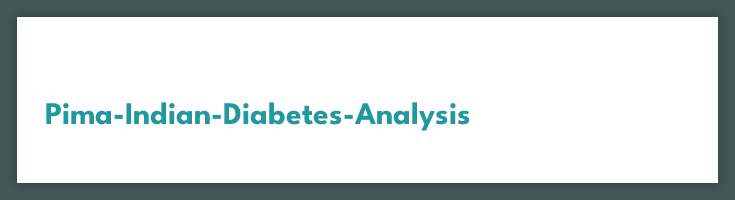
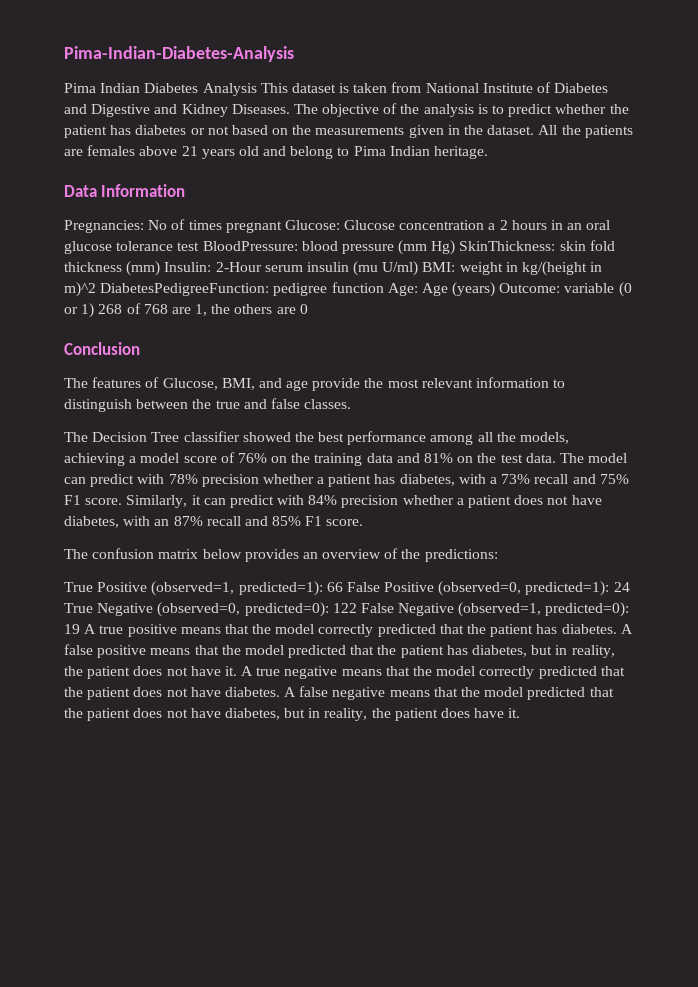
+ Pima Indian Diabetes Analysis This dataset is taken from National Institute of Diabetes and Digestive and Kidney Diseases. The objective of the analysis is to predict whether the patient has diabetes or not based on the measurements given in the dataset. All the patients are females above 21 years old and belong to Pima Indian heritage.
+ Data Information
+ Pregnancies: No of times pregnant Glucose: Glucose concentration a 2 hours in an oral glucose tolerance test BloodPressure: blood pressure (mm Hg) SkinThickness: skin fold thickness (mm) Insulin: 2-Hour serum insulin (mu U/ml) BMI: weight in kg/(height in m)^2 DiabetesPedigreeFunction: pedigree function Age: Age (years) Outcome: variable (0 or 1) 268 of 768 are 1, the others are 0
+ Conclusion
+ The features of Glucose, BMI, and age provide the most relevant information to distinguish between the true and false classes.
+ The Decision Tree classifier showed the best performance among all the models, achieving a model score of 76% on the training data and 81% on the test data. The model can predict with 78% precision whether a patient has diabetes, with a 73% recall and 75% F1 score. Similarly, it can predict with 84% precision whether a patient does not have diabetes, with an 87% recall and 85% F1 score.
+ The confusion matrix below provides an overview of the predictions:
+ True Positive (observed=1, predicted=1): 66 False Positive (observed=0, predicted=1): 24 True Negative (observed=0, predicted=0): 122 False Negative (observed=1, predicted=0): 19 A true positive means that the model correctly predicted that the patient has diabetes. A false positive means that the model predicted that the patient has diabetes, but in reality, the patient does not have it. A true negative means that the model correctly predicted that the patient does not have diabetes. A false negative means that the model predicted that the patient does not have diabetes, but in reality, the patient does have it.

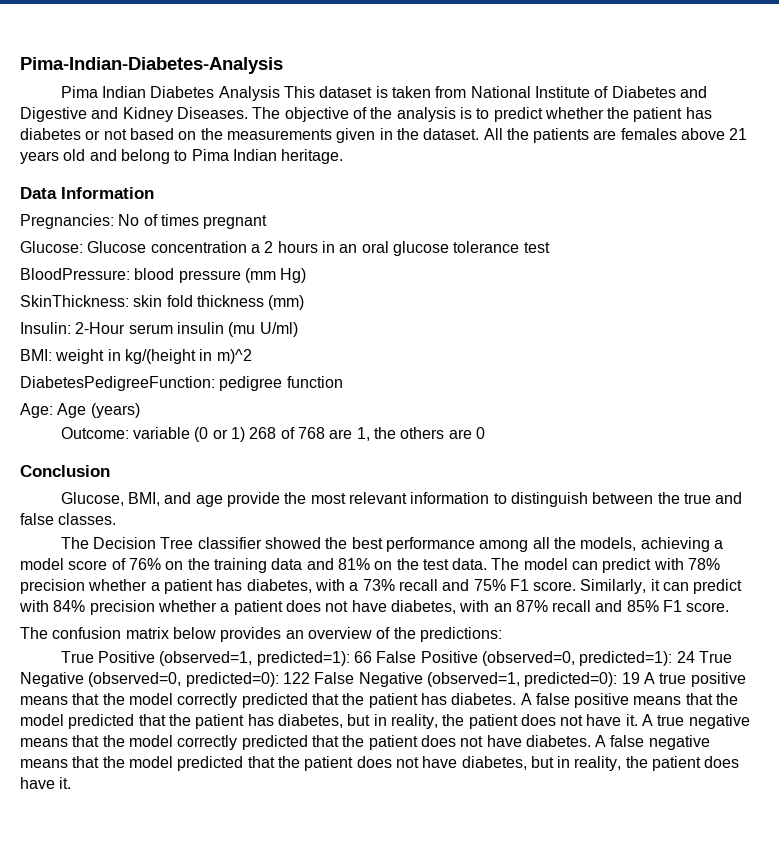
- Pregnancies: No of times pregnant Glucose: Glucose concentration a 2 hours in an oral glucose tolerance test BloodPressure: blood pressure (mm Hg) SkinThickness: skin fold thickness (mm) Insulin: 2-Hour serum insulin (mu U/ml) BMI: weight in kg/(height in m)^2 DiabetesPedigreeFunction: pedigree function Age: Age (years) Outcome: variable (0 or 1) 268 of 768 are 1, the others are 0
+ Pregnancies: No of times pregnant
+ Glucose: Glucose concentration a 2 hours in an oral glucose tolerance test
+ BloodPressure: blood pressure (mm Hg)
+ SkinThickness: skin fold thickness (mm)
+ Insulin: 2-Hour serum insulin (mu U/ml)
+ BMI: weight in kg/(height in m)^2
+ DiabetesPedigreeFunction: pedigree function
+ Age: Age (years)
+ Outcome: variable (0 or 1) 268 of 768 are 1, the others are 0
- The features of Glucose, BMI, and age provide the most relevant information to distinguish between the true and false classes.
+ Glucose, BMI, and age provide the most relevant information to distinguish between the true and false classes.

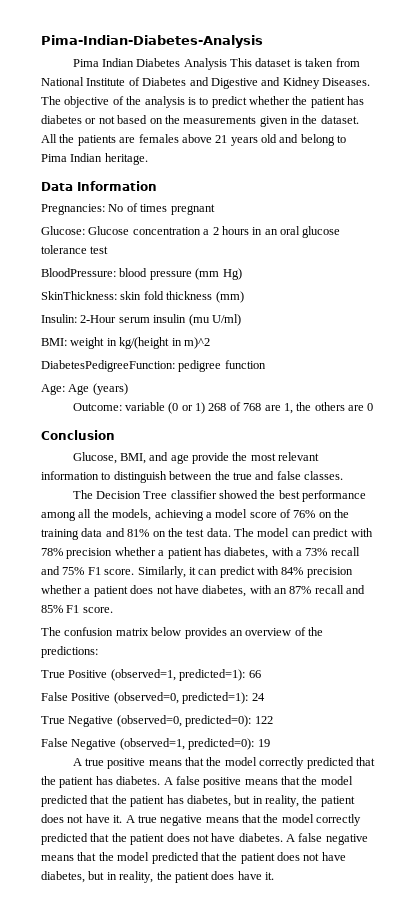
- True Positive (observed=1, predicted=1): 66 False Positive (observed=0, predicted=1): 24 True Negative (observed=0, predicted=0): 122 False Negative (observed=1, predicted=0): 19 A true positive means that the model correctly predicted that the patient has diabetes.
+ True Positive (observed=1, predicted=1): 66
+ False Positive (observed=0, predicted=1): 24
+ True Negative (observed=0, predicted=0): 122
+ False Negative (observed=1, predicted=0): 19
+ A true positive means that the model correctly predicted that the patient has diabetes.

